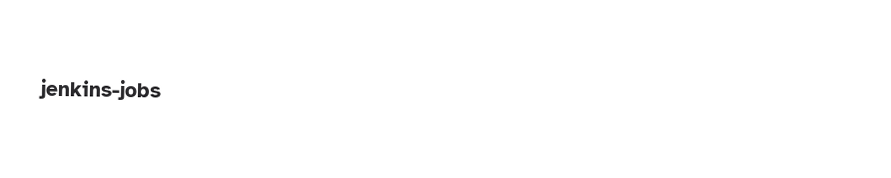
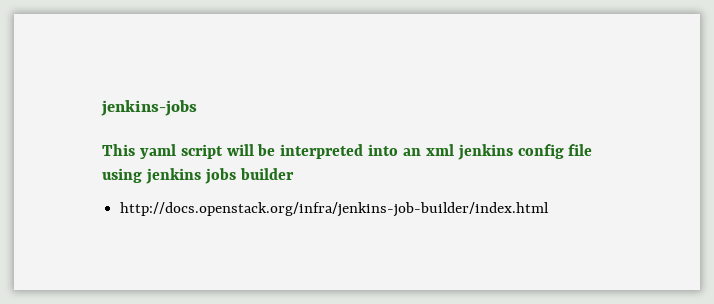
+ This yaml script will be interpreted into an xml jenkins config file using jenkins jobs builder
+ http://docs.openstack.org/infra/jenkins-job-builder/index.html

